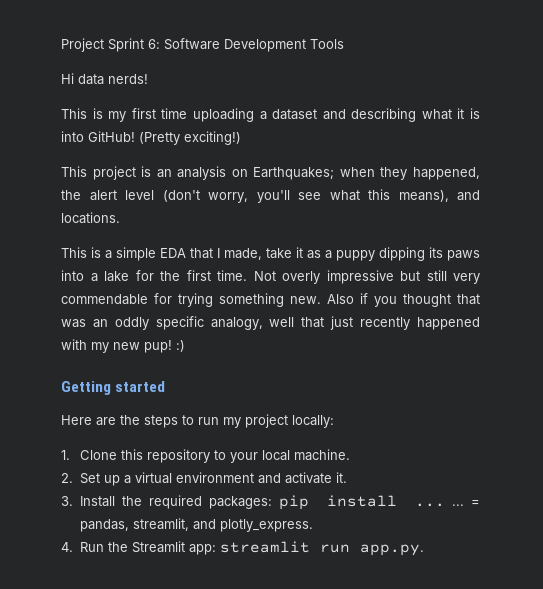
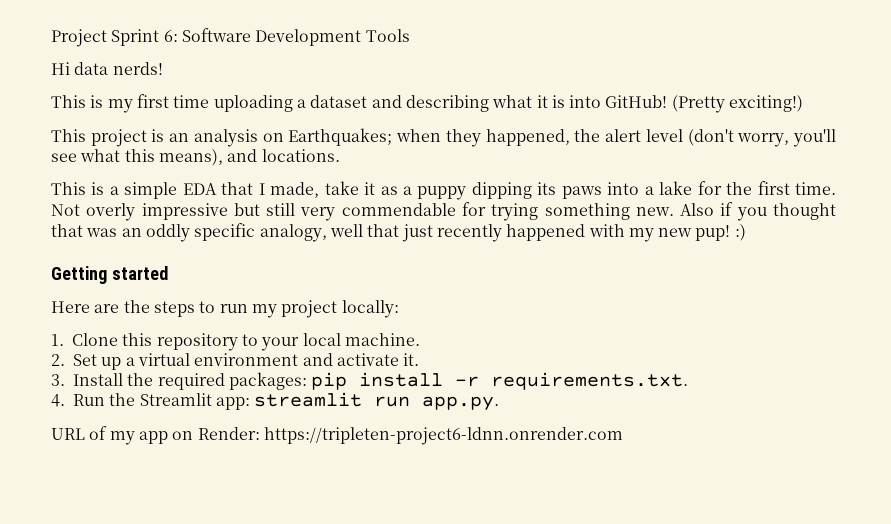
- 3. Install the required packages: pip install ... ... = pandas, streamlit, and plotly_express.
+ 3. Install the required packages: pip install -r requirements.txt.
+ URL of my app on Render: https://tripleten-project6-ldnn.onrender.com

